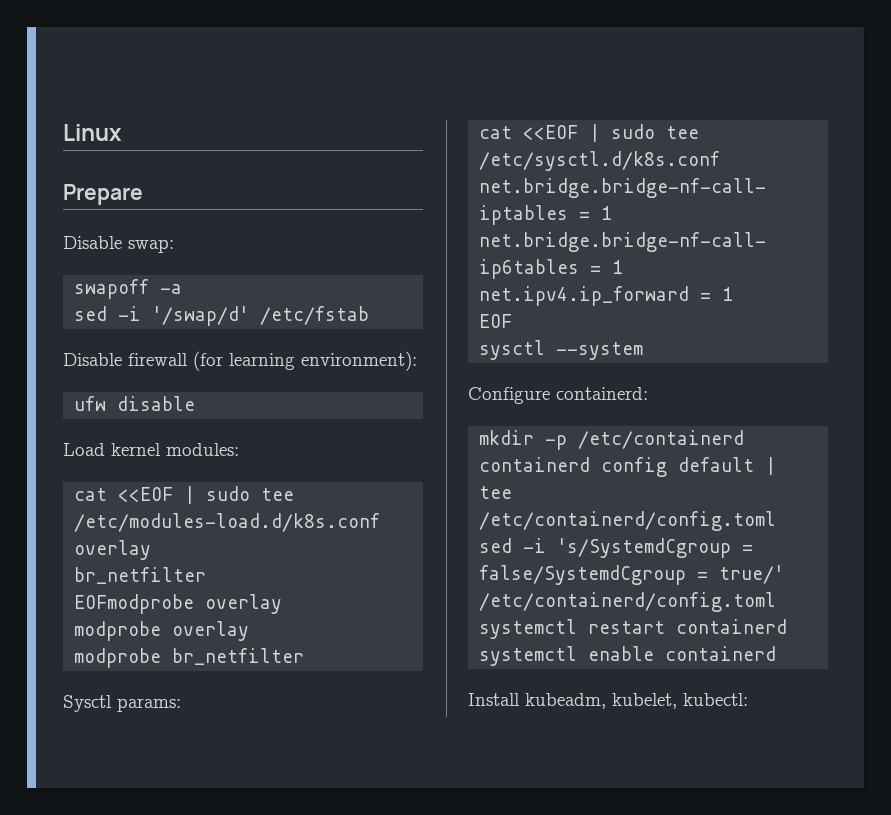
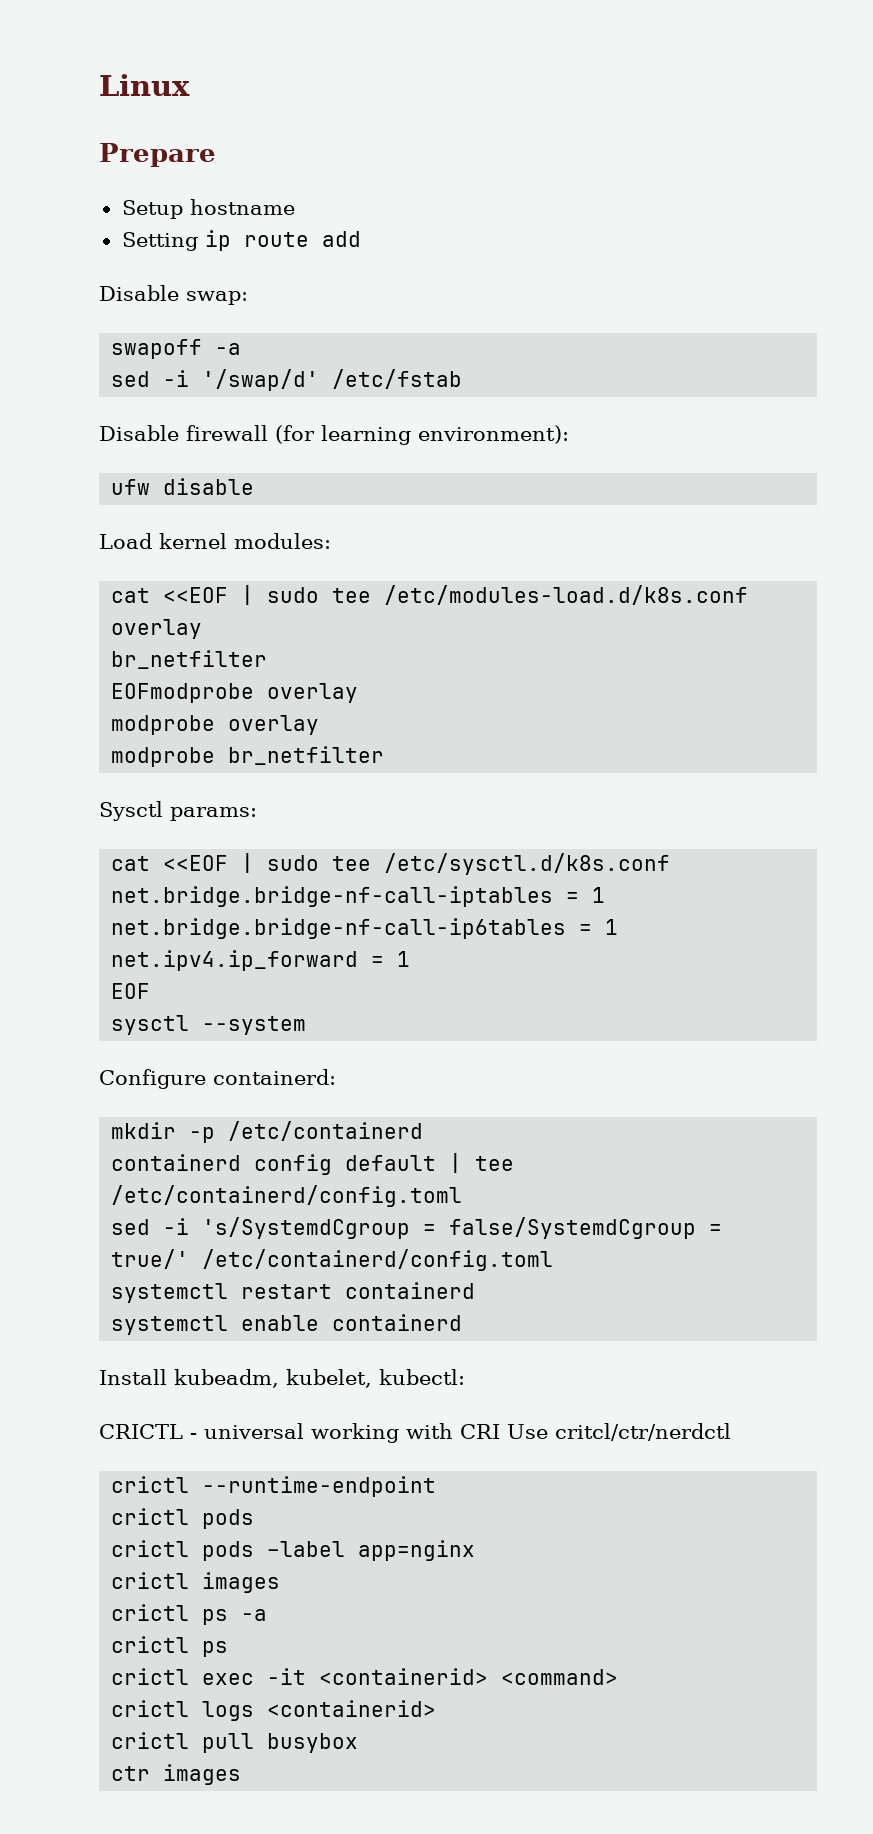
+ Setup hostname
+ Setting ip route add
+ CRICTL - universal working with CRI Use critcl/ctr/nerdctl
+ crictl --runtime-endpoint
+ crictl pods
+ crictl pods –label app=nginx
+ crictl images
+ crictl ps -a
+ crictl ps
+ crictl exec -it <containerid> <command>
+ crictl logs <containerid>
+ crictl pull busybox
+ ctr images

